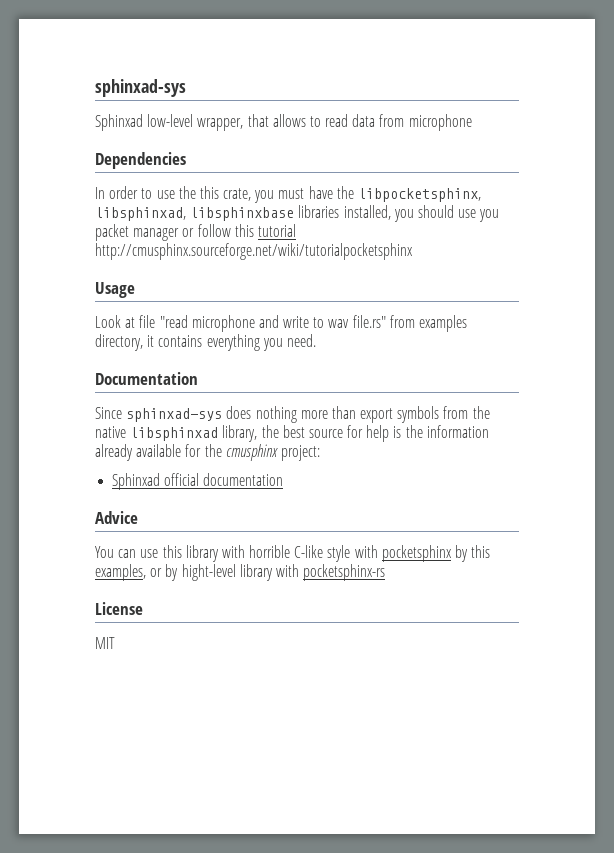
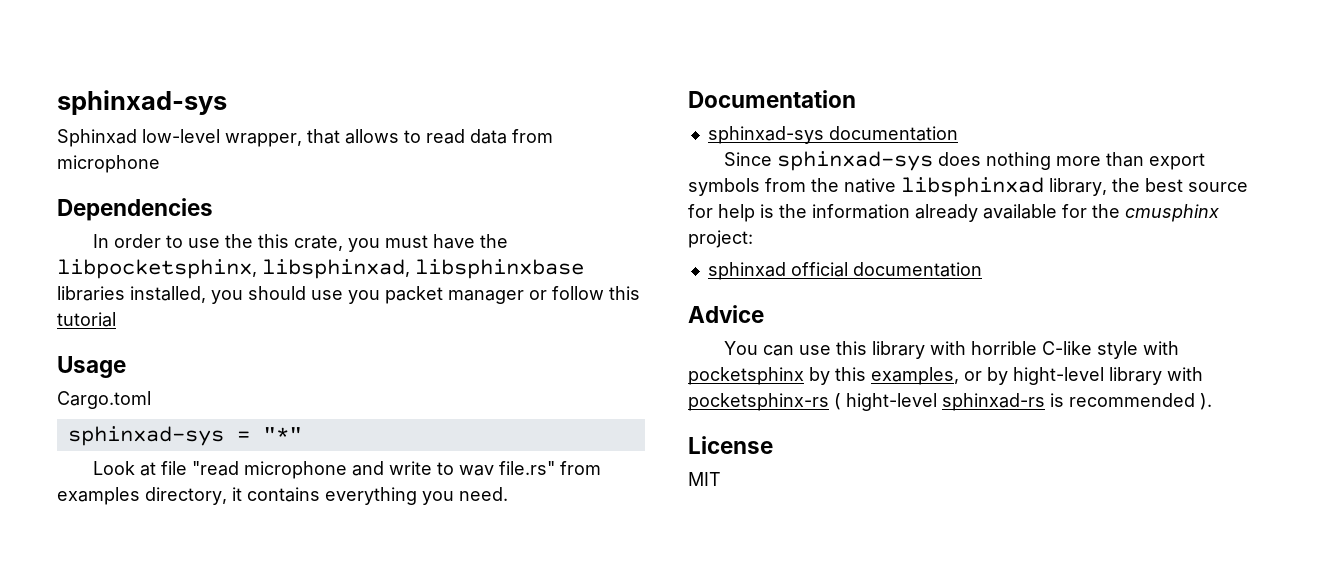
- In order to use the this crate, you must have the libpocketsphinx, libsphinxad, libsphinxbase libraries installed, you should use you packet manager or follow this tutorial http://cmusphinx.sourceforge.net/wiki/tutorialpocketsphinx
+ In order to use the this crate, you must have the libpocketsphinx, libsphinxad, libsphinxbase libraries installed, you should use you packet manager or follow this tutorial
+ Cargo.toml
+ sphinxad-sys = "*"
+ sphinxad-sys documentation
- Sphinxad official documentation
+ sphinxad official documentation
- You can use this library with horrible C-like style with pocketsphinx by this examples, or by hight-level library with pocketsphinx-rs
+ You can use this library with horrible C-like style with pocketsphinx by this examples, or by hight-level library with pocketsphinx-rs ( hight-level sphinxad-rs is recommended ).

